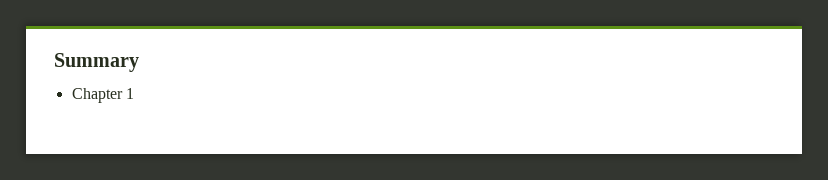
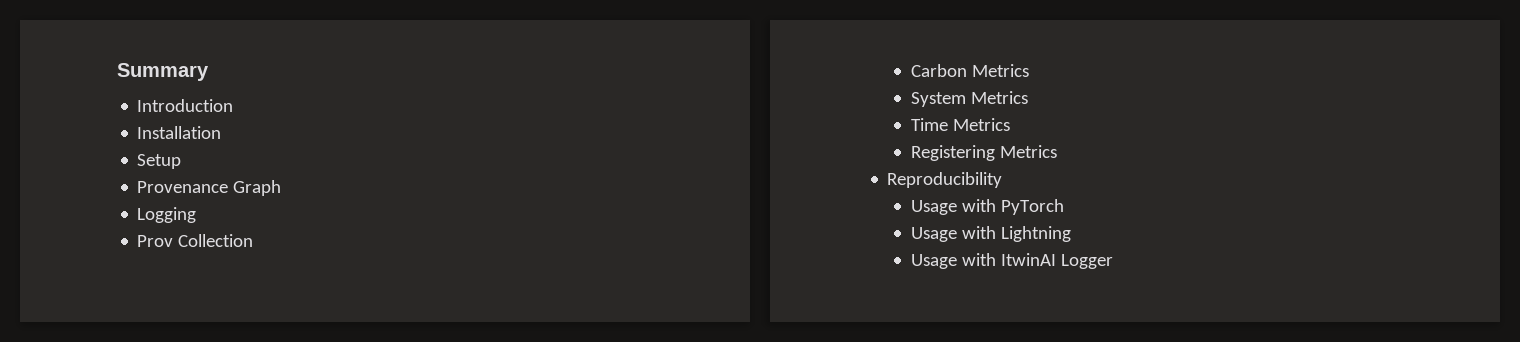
- Chapter 1
+ Introduction
+ Installation
+ Setup
+ Provenance Graph
+ Logging
+ Prov Collection
+ Carbon Metrics
+ System Metrics
+ Time Metrics
+ Registering Metrics
+ Reproducibility
+ Usage with PyTorch
+ Usage with Lightning
+ Usage with ItwinAI Logger

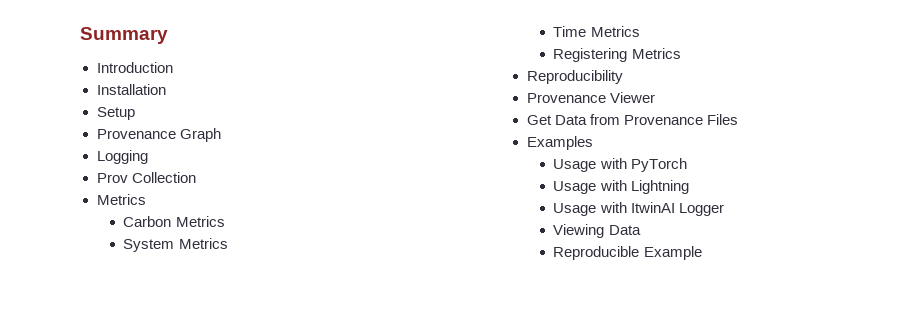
  Prov Collection
+ Metrics
+ Provenance Viewer
+ Get Data from Provenance Files
+ Examples
+ Viewing Data
+ Reproducible Example

